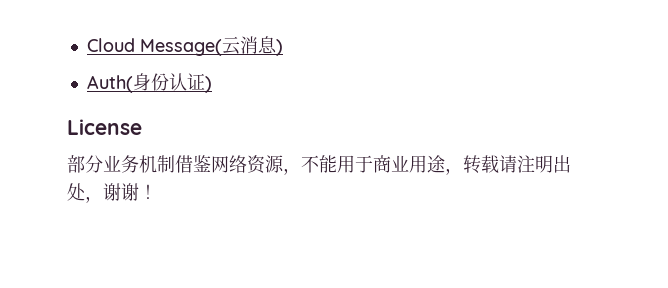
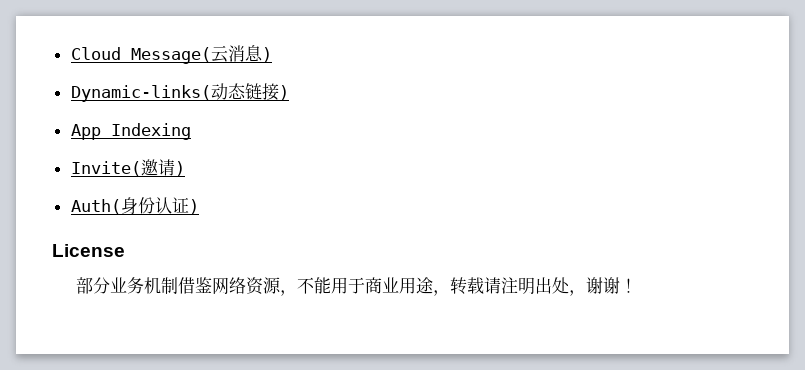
+ Dynamic-links(动态链接)
+ App Indexing
+ Invite(邀请)

